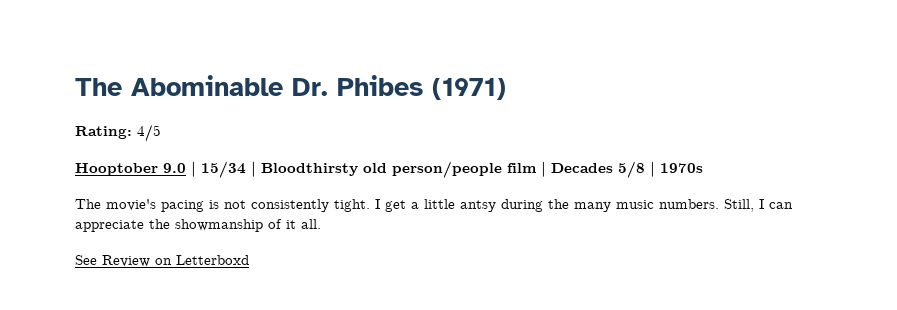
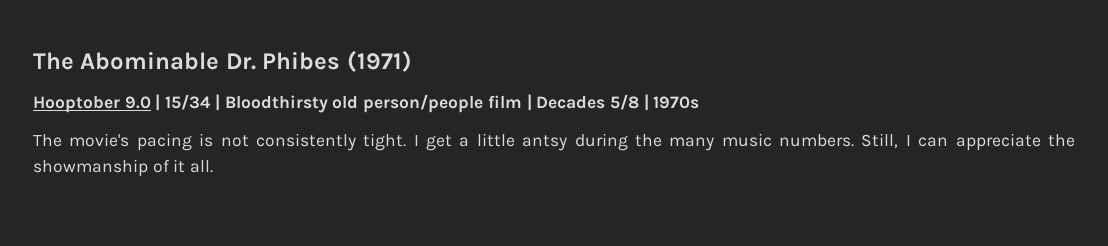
- Rating: 4/5
- See Review on Letterboxd

